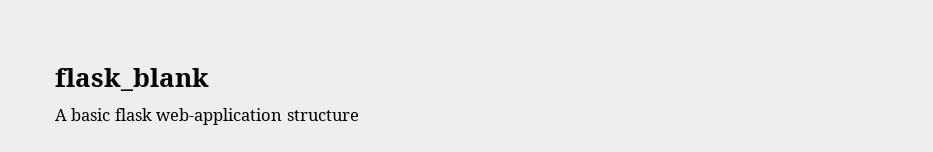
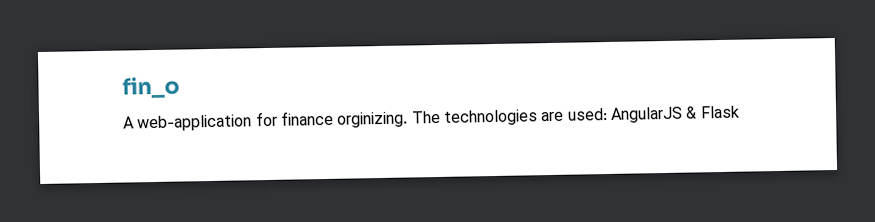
- flask_blank
+ fin_o
- A basic flask web-application structure
+ A web-application for finance orginizing. The technologies are used: AngularJS & Flask

